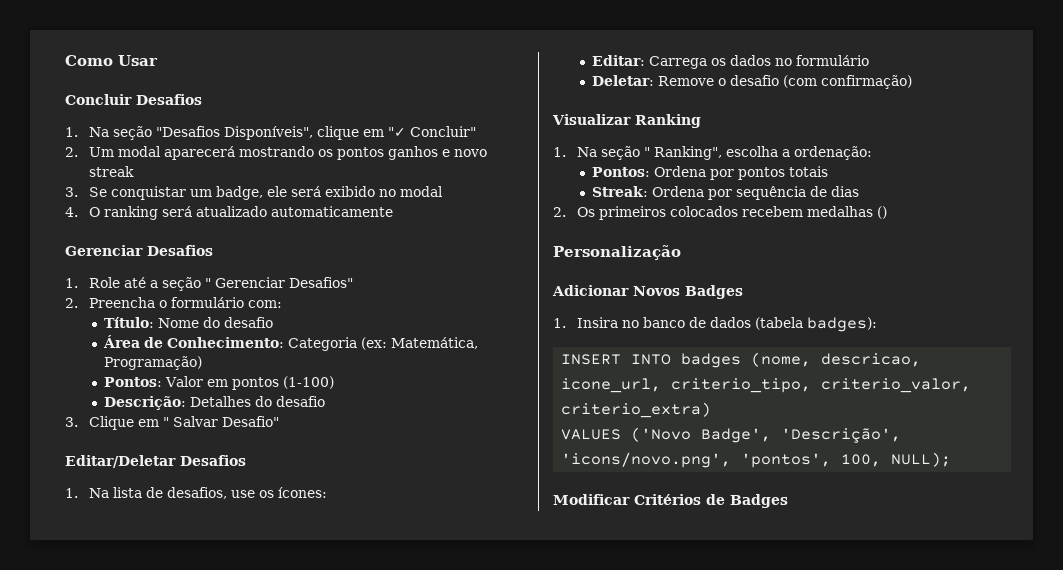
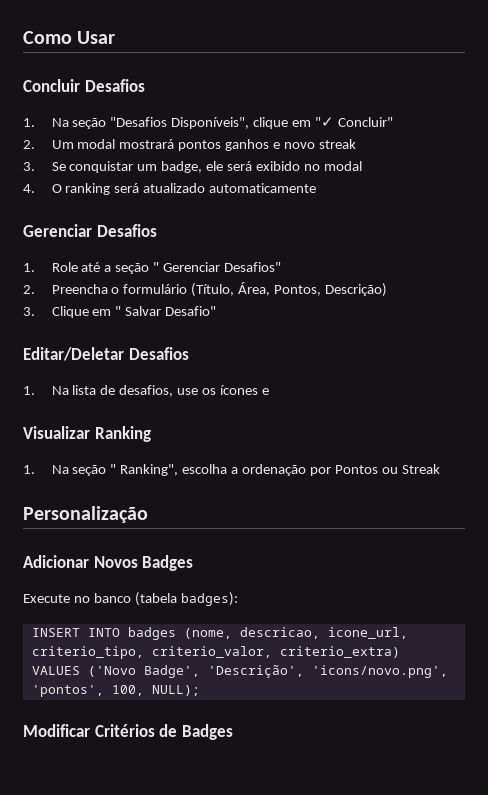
- 2. Um modal aparecerá mostrando os pontos ganhos e novo streak
+ 2. Um modal mostrará pontos ganhos e novo streak
- 2. Preencha o formulário com:
- Título: Nome do desafio
- Área de Conhecimento: Categoria (ex: Matemática, Programação)
- Pontos: Valor em pontos (1-100)
- Descrição: Detalhes do desafio
+ 2. Preencha o formulário (Título, Área, Pontos, Descrição)
- 1. Na lista de desafios, use os ícones:
- Editar: Carrega os dados no formulário
- Deletar: Remove o desafio (com confirmação)
+ 1. Na lista de desafios, use os ícones e
- 1. Na seção " Ranking", escolha a ordenação:
- Pontos: Ordena por pontos totais
- Streak: Ordena por sequência de dias
- 2. Os primeiros colocados recebem medalhas ()
+ 1. Na seção " Ranking", escolha a ordenação por Pontos ou Streak
  Personalização
  Adicionar Novos Badges
- 1. Insira no banco de dados (tabela badges):
+ Execute no banco (tabela badges):

